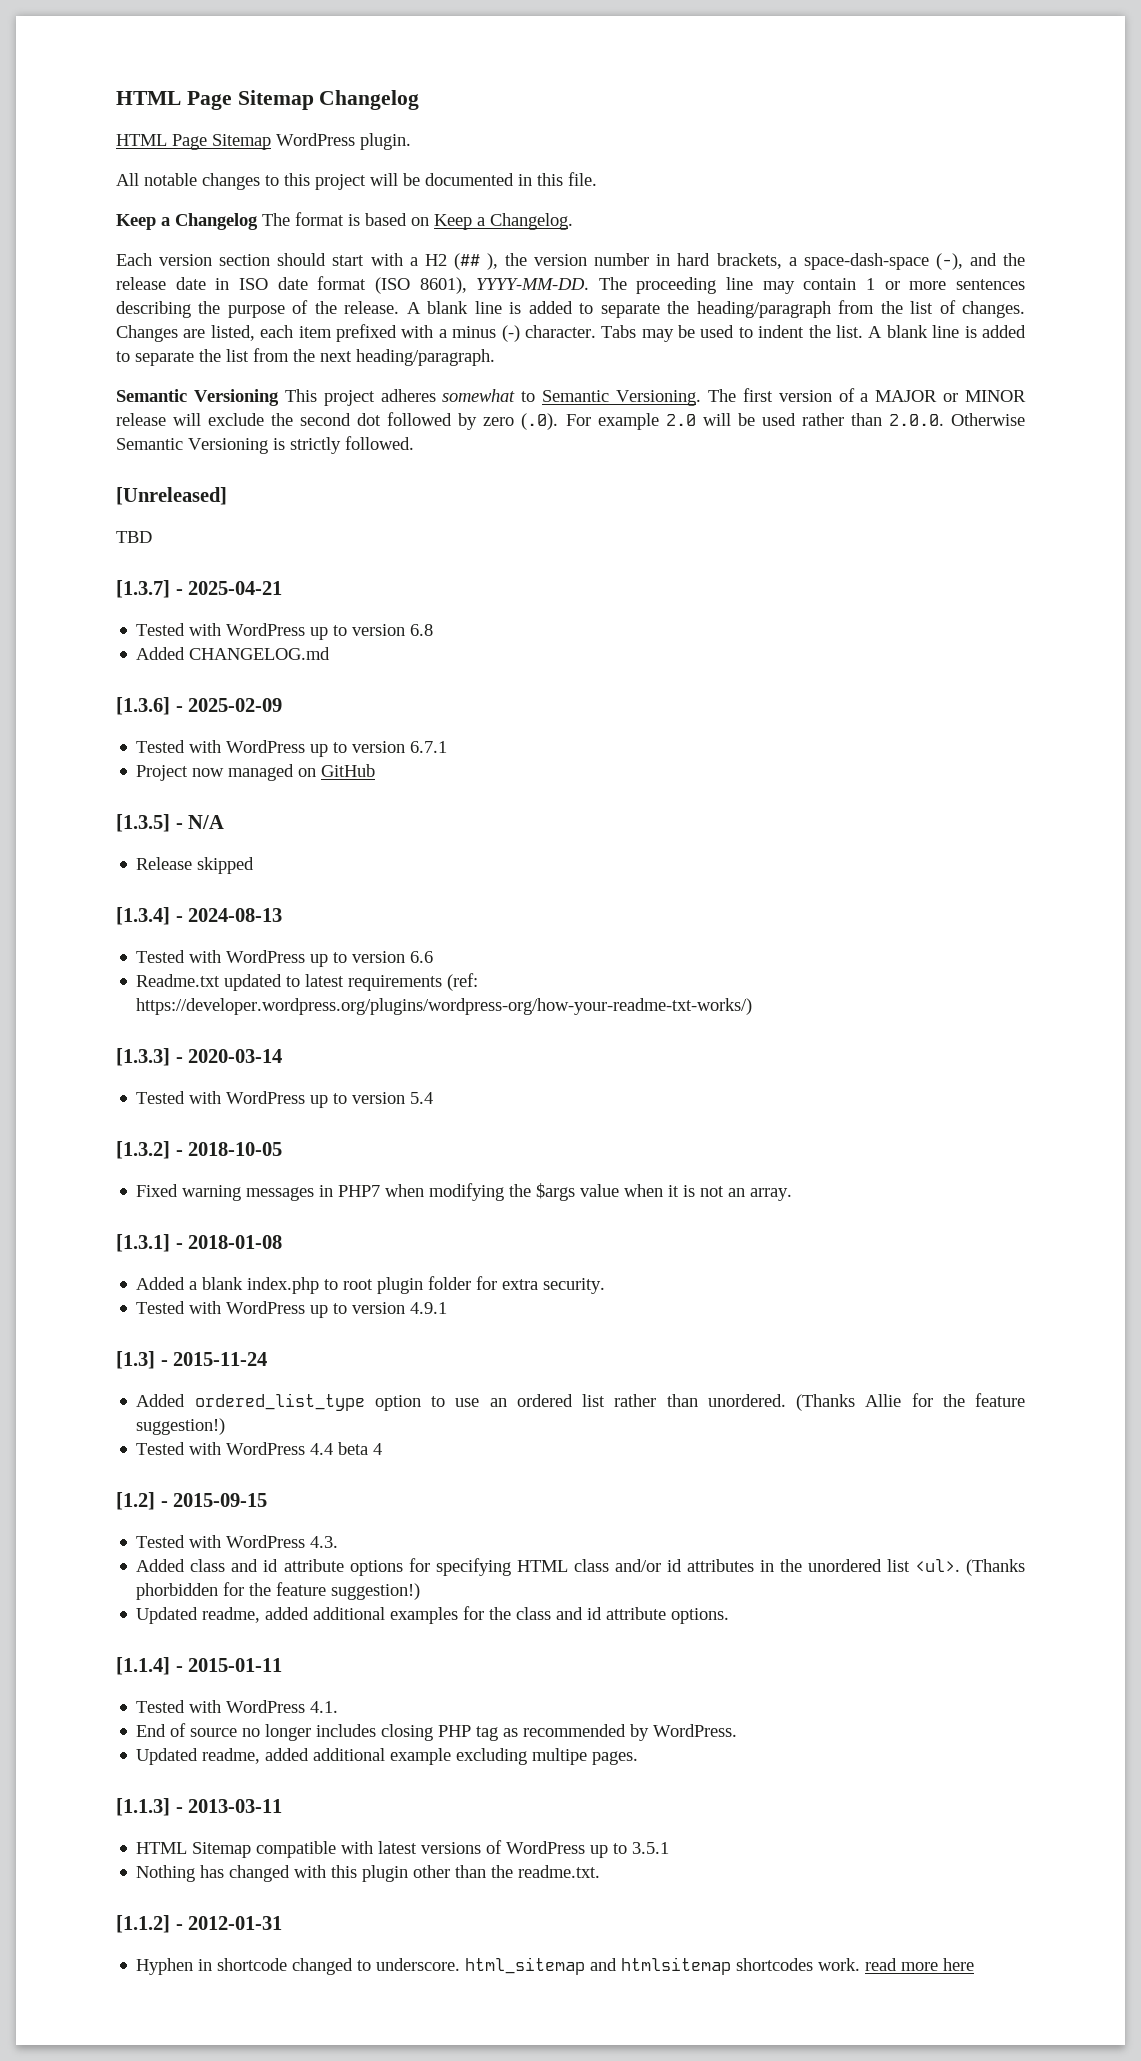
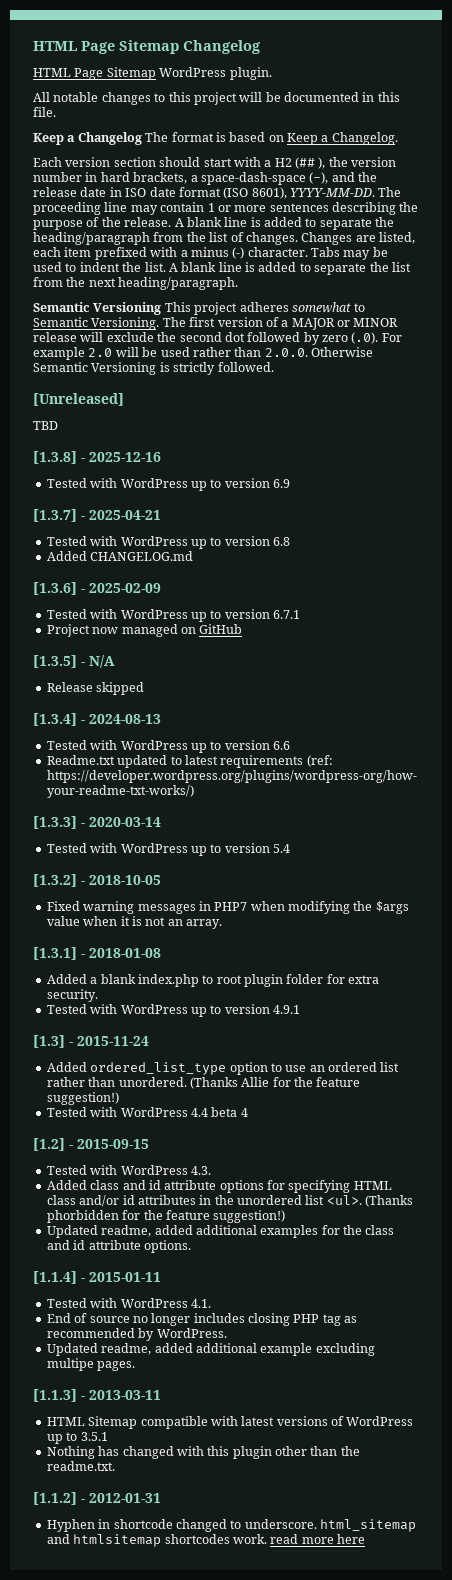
+ [1.3.8] - 2025-12-16
+ Tested with WordPress up to version 6.9

